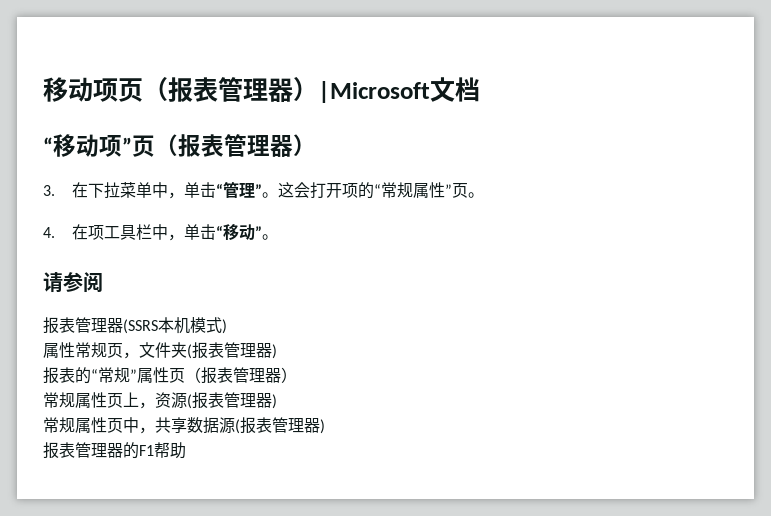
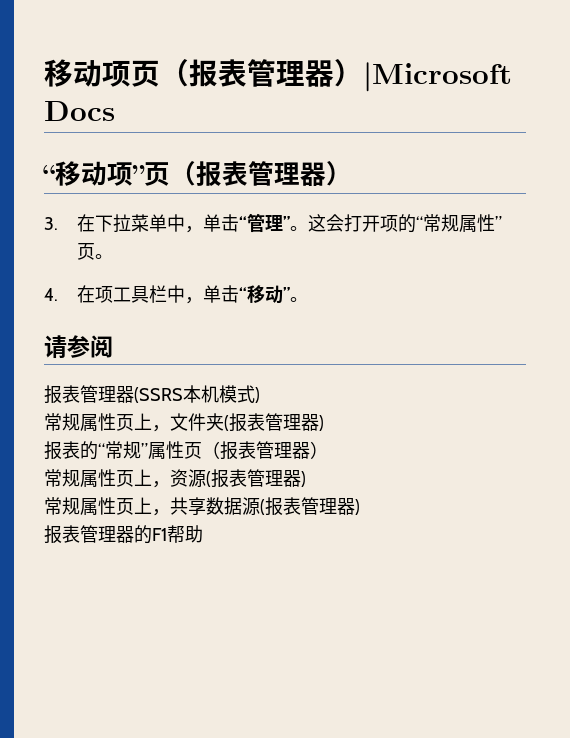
- 移动项页（报表管理器）|Microsoft文档
+ 移动项页（报表管理器）|Microsoft Docs
- 属性常规页，文件夹(报表管理器)
+ 常规属性页上，文件夹(报表管理器)
- 常规属性页中，共享数据源(报表管理器)
+ 常规属性页上，共享数据源(报表管理器)

